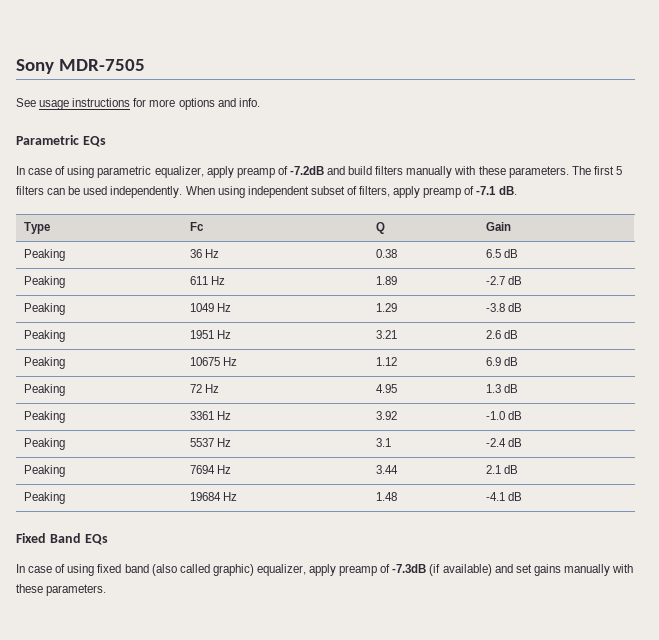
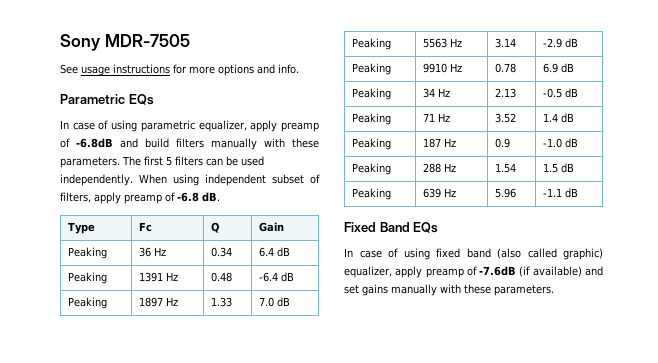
- In case of using parametric equalizer, apply preamp of -7.2dB and build filters manually with these parameters.
+ In case of using parametric equalizer, apply preamp of -6.8dB and build filters manually with these parameters.
- When using independent subset of filters, apply preamp of -7.1 dB.
+ When using independent subset of filters, apply preamp of -6.8 dB.
- Peaking | 36 Hz | 0.38 | 6.5 dB
- Peaking | 611 Hz | 1.89 | -2.7 dB
- Peaking | 1049 Hz | 1.29 | -3.8 dB
- Peaking | 1951 Hz | 3.21 | 2.6 dB
- Peaking | 10675 Hz | 1.12 | 6.9 dB
+ Peaking | 36 Hz | 0.34 | 6.4 dB
+ Peaking | 1391 Hz | 0.48 | -6.4 dB
+ Peaking | 1897 Hz | 1.33 | 7.0 dB
+ Peaking | 5563 Hz | 3.14 | -2.9 dB
+ Peaking | 9910 Hz | 0.78 | 6.9 dB
- Peaking | 72 Hz | 4.95 | 1.3 dB
- Peaking | 3361 Hz | 3.92 | -1.0 dB
+ Peaking | 34 Hz | 2.13 | -0.5 dB
+ Peaking | 71 Hz | 3.52 | 1.4 dB
+ Peaking | 187 Hz | 0.9 | -1.0 dB
- Peaking | 5537 Hz | 3.1 | -2.4 dB
- Peaking | 7694 Hz | 3.44 | 2.1 dB
- Peaking | 19684 Hz | 1.48 | -4.1 dB
+ Peaking | 288 Hz | 1.54 | 1.5 dB
+ Peaking | 639 Hz | 5.96 | -1.1 dB
- In case of using fixed band (also called graphic) equalizer, apply preamp of -7.3dB (if available) and set gains manually with these parameters.
+ In case of using fixed band (also called graphic) equalizer, apply preamp of -7.6dB (if available) and set gains manually with these parameters.

